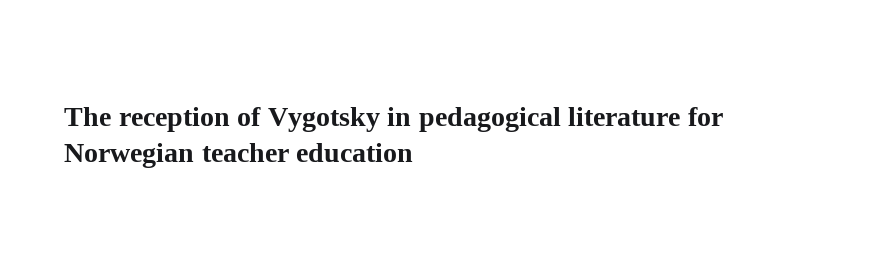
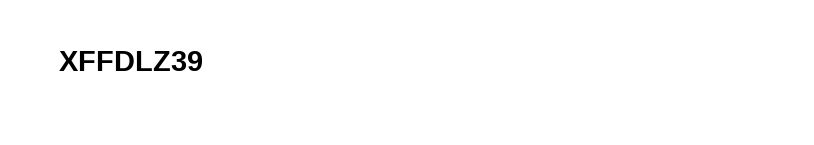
- The reception of Vygotsky in pedagogical literature for Norwegian teacher education
+ XFFDLZ39

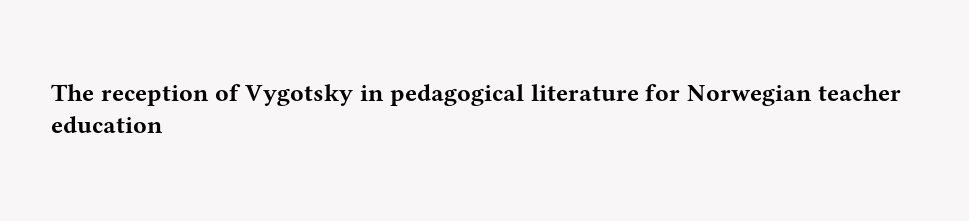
- XFFDLZ39
+ The reception of Vygotsky in pedagogical literature for Norwegian teacher education

